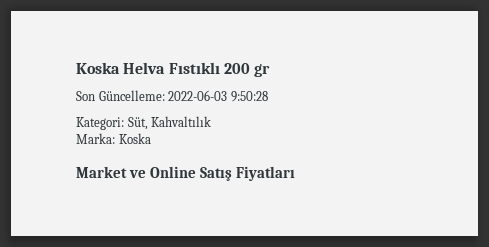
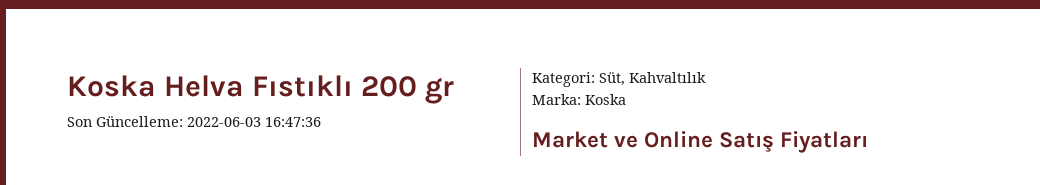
- Son Güncelleme: 2022-06-03 9:50:28
+ Son Güncelleme: 2022-06-03 16:47:36

